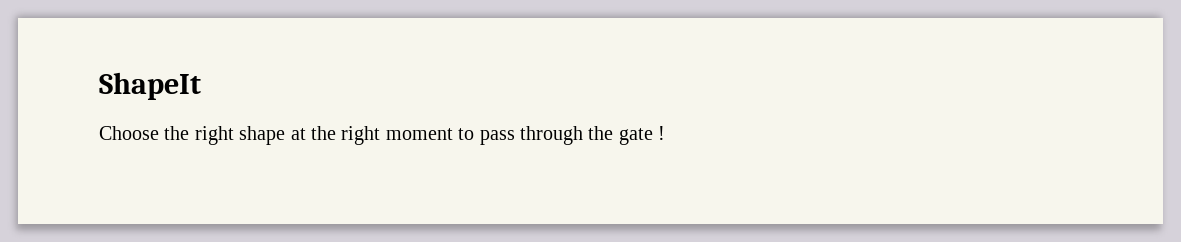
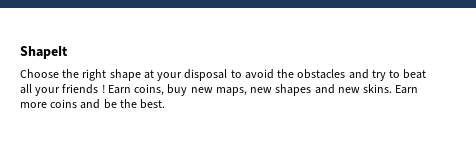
- Choose the right shape at the right moment to pass through the gate !
+ Choose the right shape at your disposal to avoid the obstacles and try to beat all your friends ! Earn coins, buy new maps, new shapes and new skins. Earn more coins and be the best.

